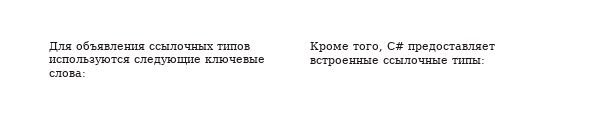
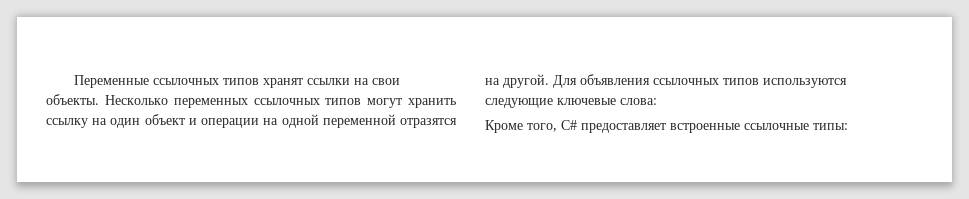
+ Переменные ссылочных типов хранят ссылки на свои объекты. Несколько переменных ссылочных типов могут хранить ссылку на один объект и операции на одной переменной отразятся на другой.

